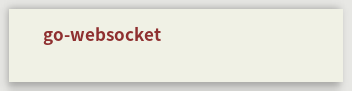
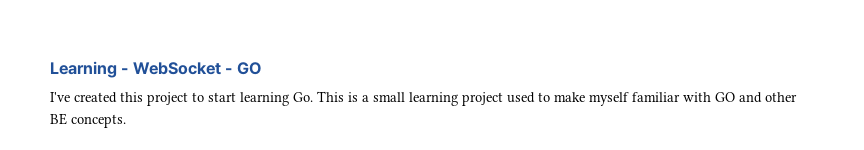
- go-websocket
+ Learning - WebSocket - GO
+ I've created this project to start learning Go. This is a small learning project used to make myself familiar with GO and other BE concepts.

